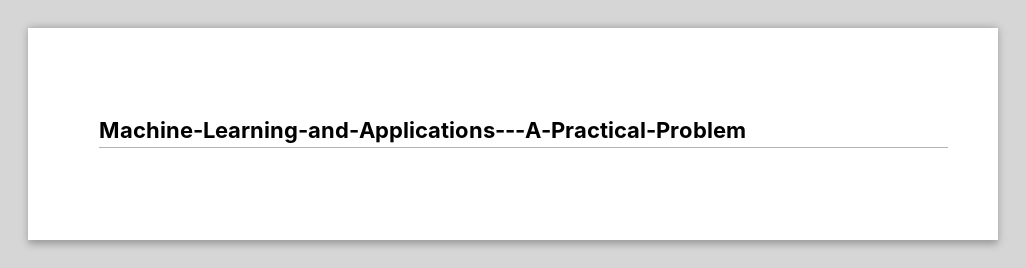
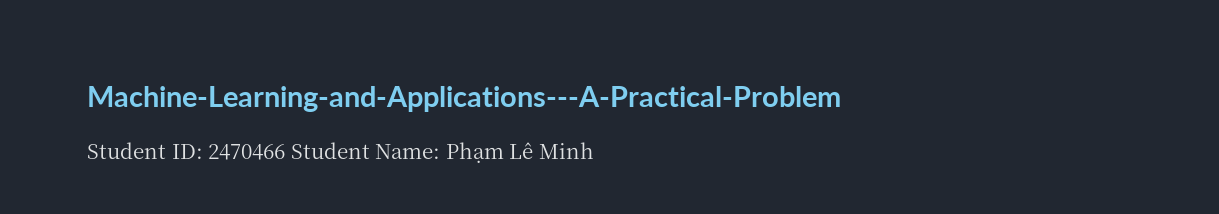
+ Student ID: 2470466 Student Name: Phạm Lê Minh

